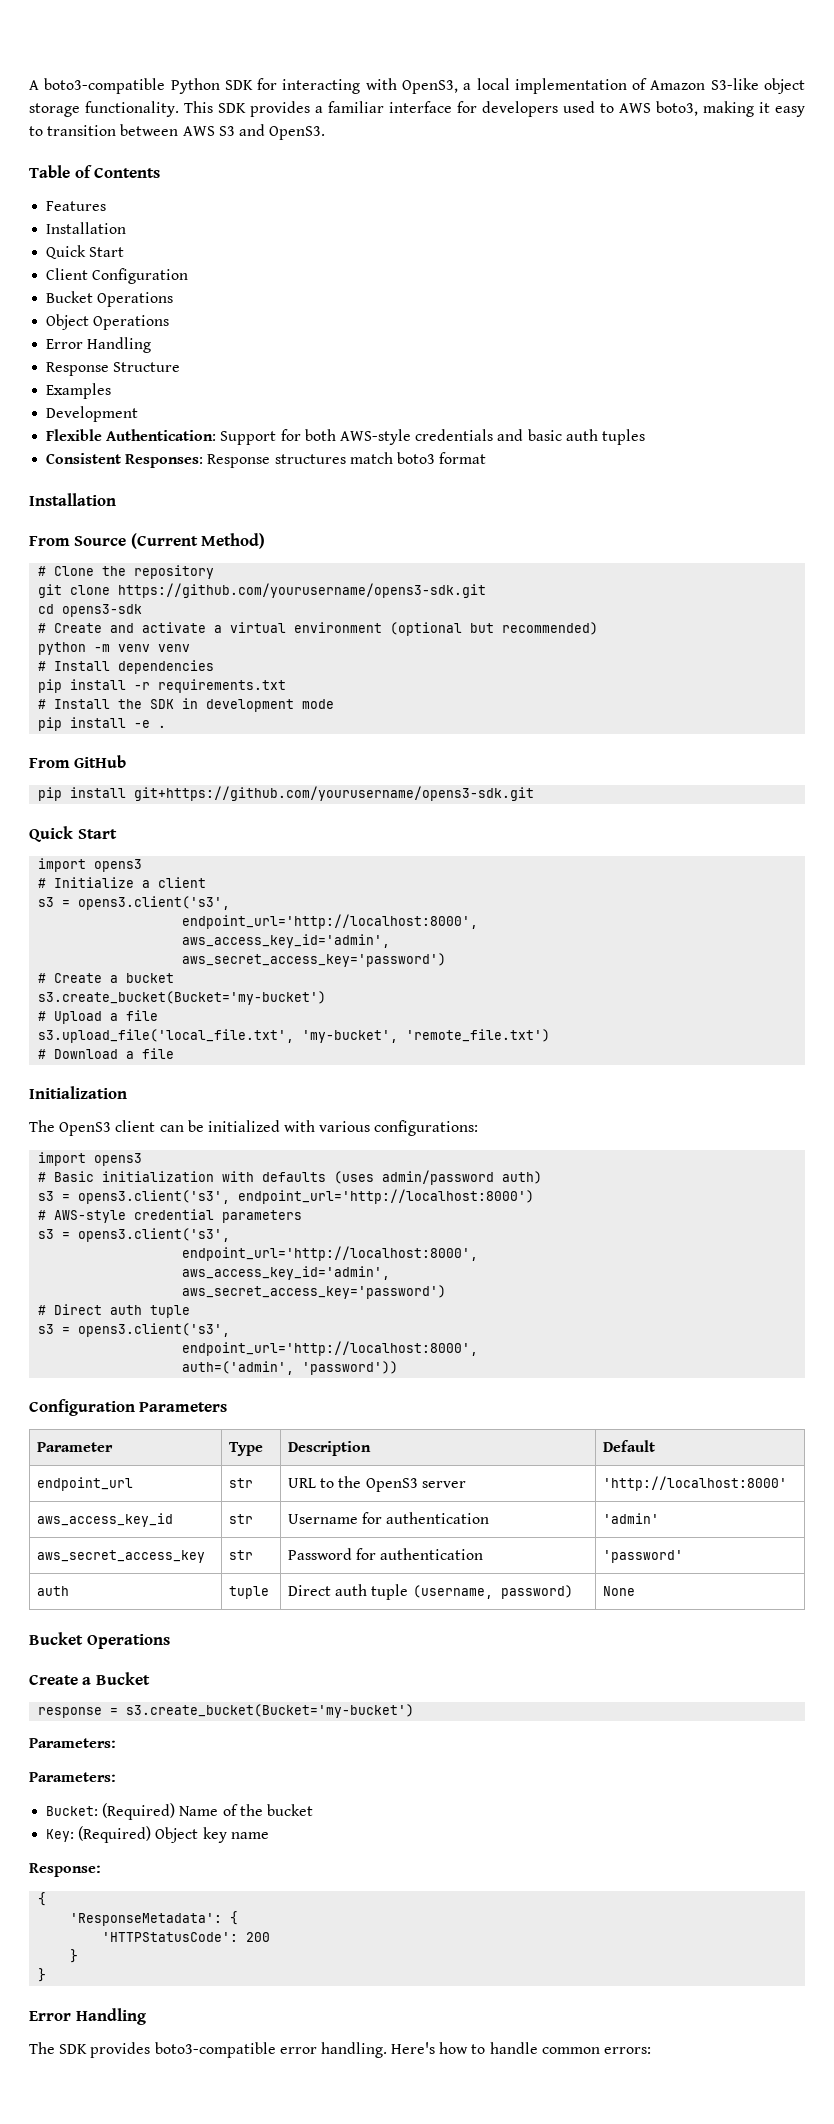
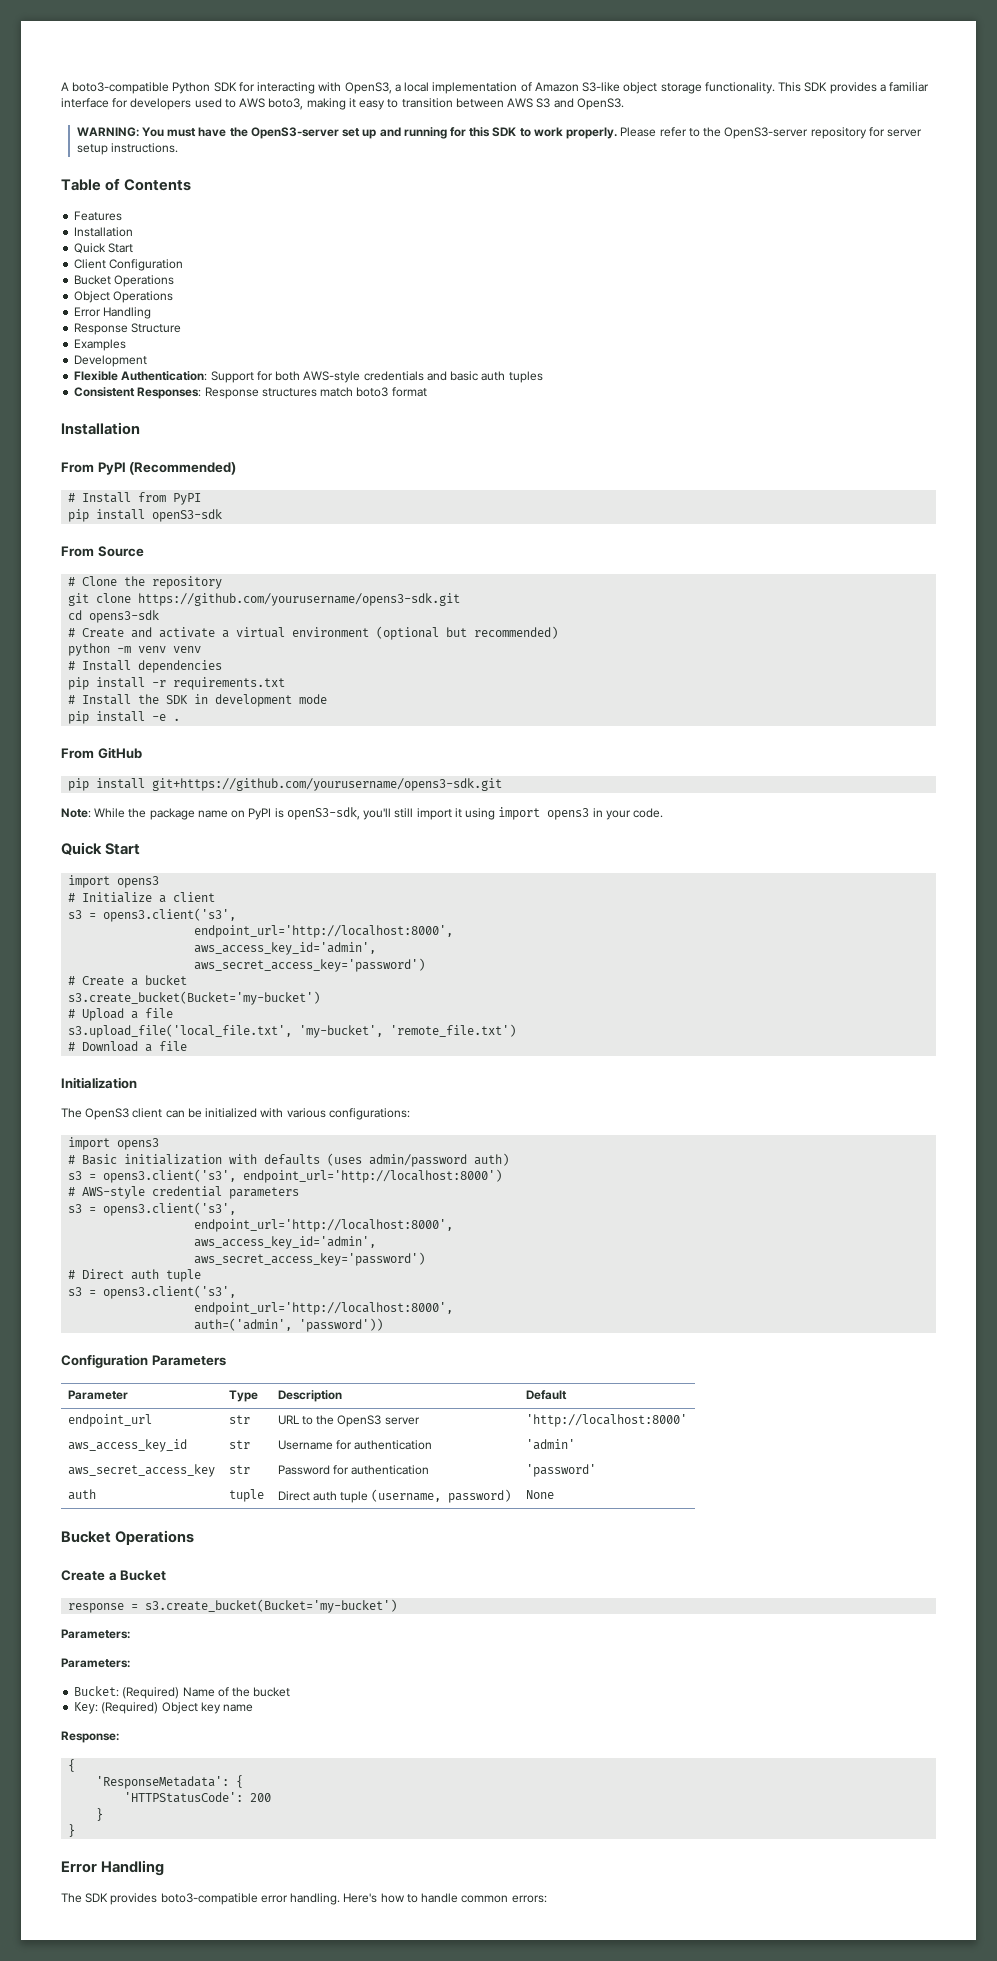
+ WARNING: You must have the OpenS3-server set up and running for this SDK to work properly. Please refer to the OpenS3-server repository for server setup instructions.
+ From PyPI (Recommended)
+ # Install from PyPI
+ pip install openS3-sdk
- From Source (Current Method)
+ From Source
+ Note: While the package name on PyPI is openS3-sdk, you'll still import it using import opens3 in your code.

